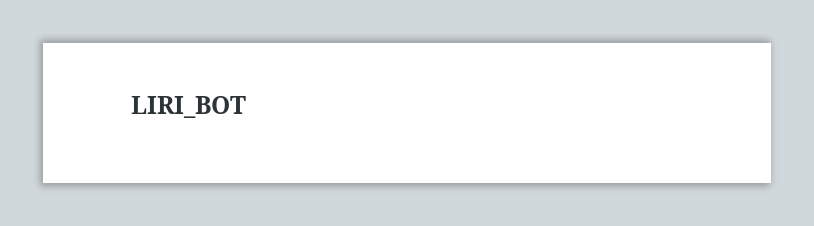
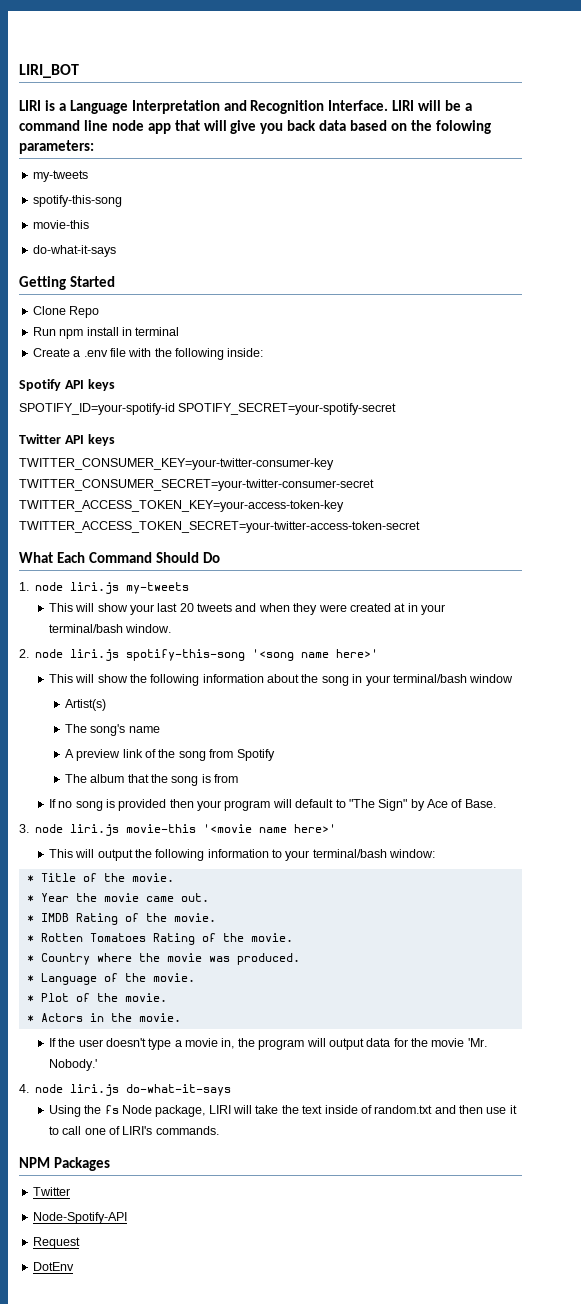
+ LIRI is a Language Interpretation and Recognition Interface. LIRI will be a command line node app that will give you back data based on the folowing parameters:
+ my-tweets
+ spotify-this-song
+ movie-this
+ do-what-it-says
+ Getting Started
+ Clone Repo
+ Run npm install in terminal
+ Create a .env file with the following inside:
+ Spotify API keys
+ SPOTIFY_ID=your-spotify-id SPOTIFY_SECRET=your-spotify-secret
+ Twitter API keys
+ TWITTER_CONSUMER_KEY=your-twitter-consumer-key TWITTER_CONSUMER_SECRET=your-twitter-consumer-secret TWITTER_ACCESS_TOKEN_KEY=your-access-token-key TWITTER_ACCESS_TOKEN_SECRET=your-twitter-access-token-secret
+ What Each Command Should Do
+ 1. node liri.js my-tweets
+ This will show your last 20 tweets and when they were created at in your terminal/bash window.
+ 2. node liri.js spotify-this-song '<song name here>'
+ This will show the following information about the song in your terminal/bash window
+ Artist(s)
+ The song's name
+ A preview link of the song from Spotify
+ The album that the song is from
+ If no song is provided then your program will default to "The Sign" by Ace of Base.
+ 3. node liri.js movie-this '<movie name here>'
+ This will output the following information to your terminal/bash window:
+ * Title of the movie.
+ * Year the movie came out.
+ * IMDB Rating of the movie.
+ * Rotten Tomatoes Rating of the movie.
+ * Country where the movie was produced.
+ * Language of the movie.
+ * Plot of the movie.
+ * Actors in the movie.
+ If the user doesn't type a movie in, the program will output data for the movie 'Mr. Nobody.'
+ 4. node liri.js do-what-it-says
+ Using the fs Node package, LIRI will take the text inside of random.txt and then use it to call one of LIRI's commands.
+ NPM Packages
+ Twitter
+ Node-Spotify-API
+ Request
+ DotEnv

